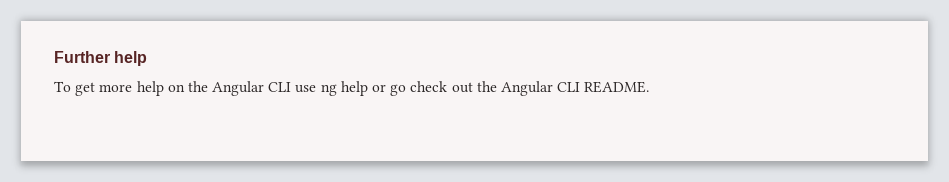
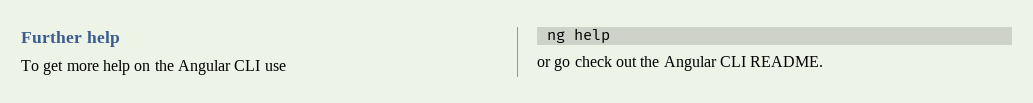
- To get more help on the Angular CLI use ng help or go check out the Angular CLI README.
+ To get more help on the Angular CLI use
+ ng help
+ or go check out the Angular CLI README.

